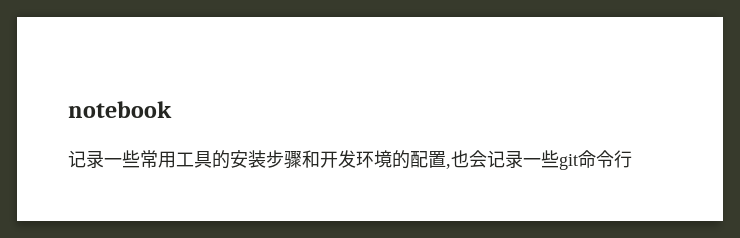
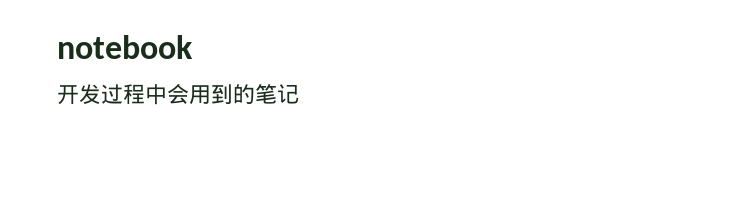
- 记录一些常用工具的安装步骤和开发环境的配置,也会记录一些git命令行
+ 开发过程中会用到的笔记

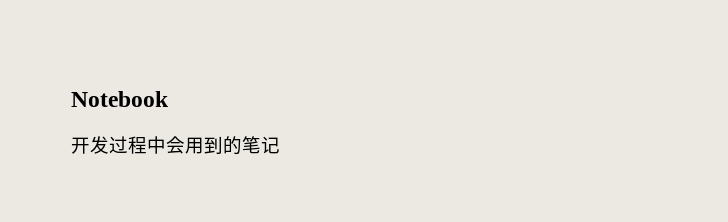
- notebook
+ Notebook

